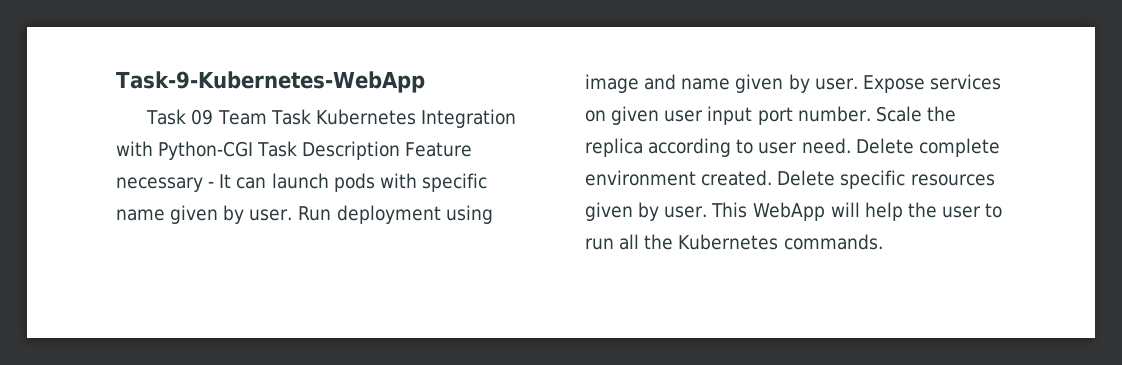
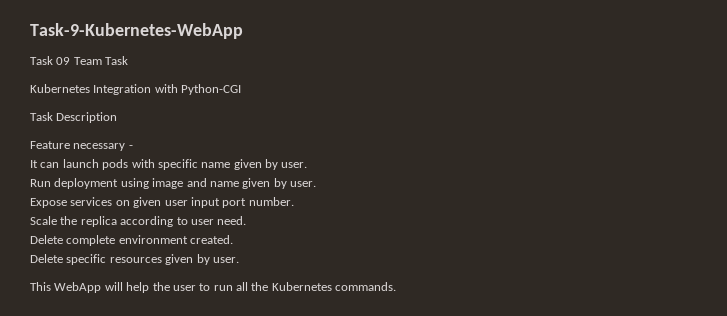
- Task 09 Team Task Kubernetes Integration with Python-CGI Task Description Feature necessary - It can launch pods with specific name given by user. Run deployment using image and name given by user. Expose services on given user input port number. Scale the replica according to user need. Delete complete environment created. Delete specific resources given by user. This WebApp will help the user to run all the Kubernetes commands.
+ Task 09 Team Task
+ Kubernetes Integration with Python-CGI
+ Task Description
+ Feature necessary -
+ It can launch pods with specific name given by user.
+ Run deployment using image and name given by user.
+ Expose services on given user input port number.
+ Scale the replica according to user need.
+ Delete complete environment created.
+ Delete specific resources given by user.
+ This WebApp will help the user to run all the Kubernetes commands.

